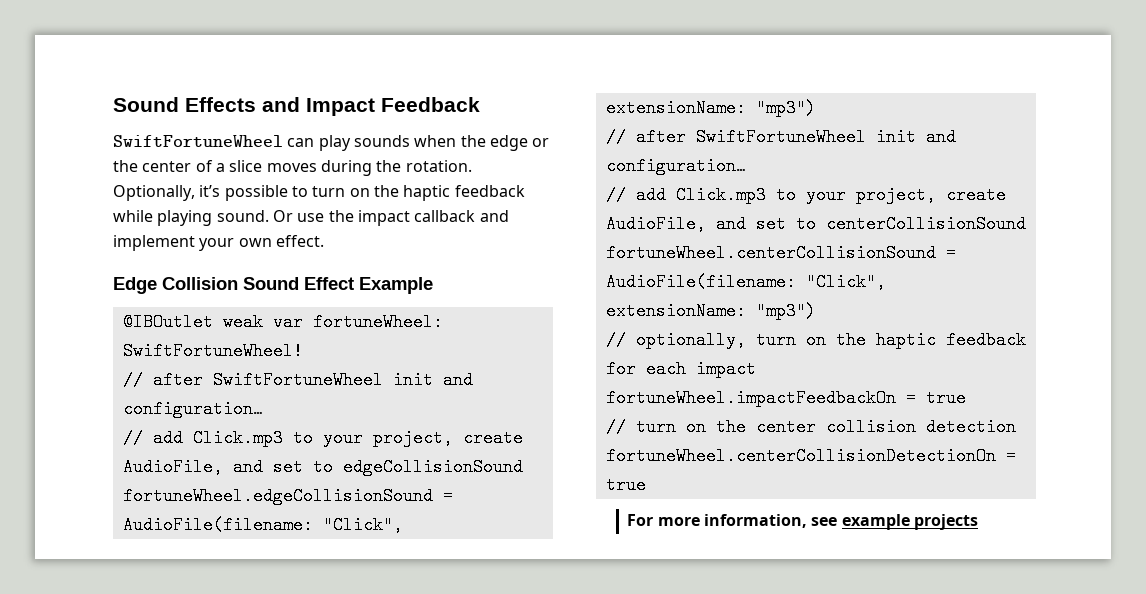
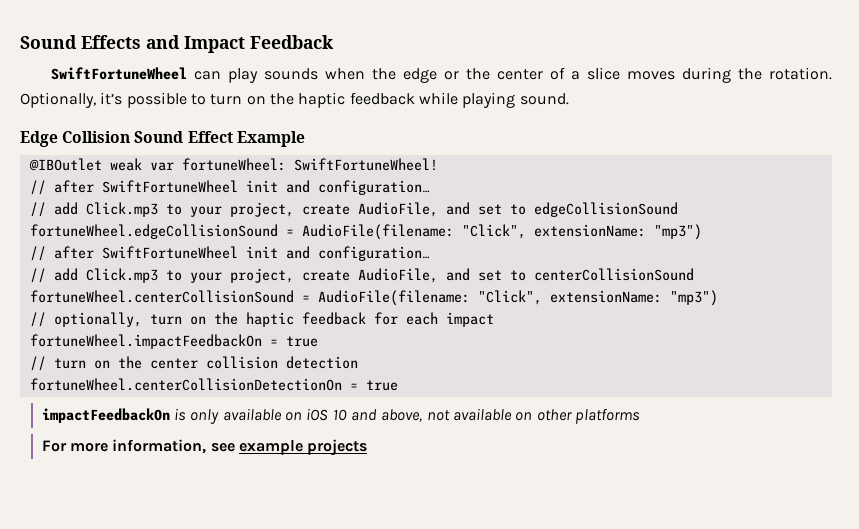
- Or use the impact callback and implement your own effect.
+ impactFeedbackOn is only available on iOS 10 and above, not available on other platforms

